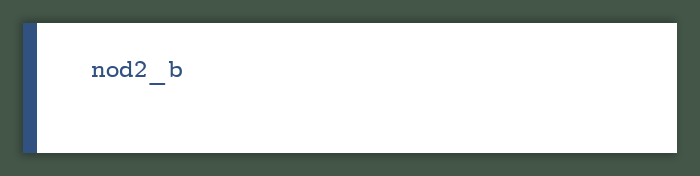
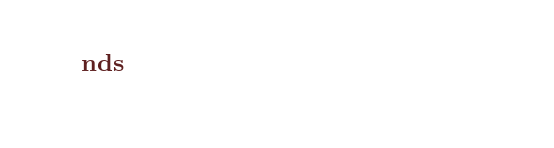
- nod2_b
+ nds

